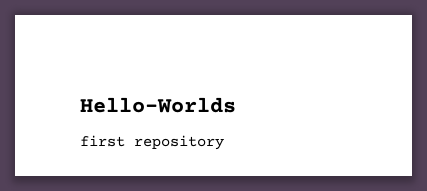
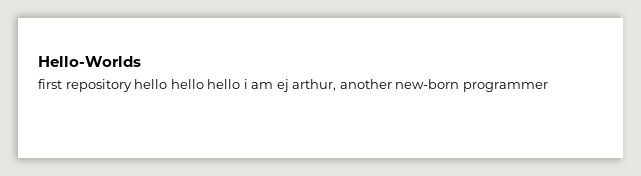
- first repository
+ first repository hello hello hello i am ej arthur, another new-born programmer

